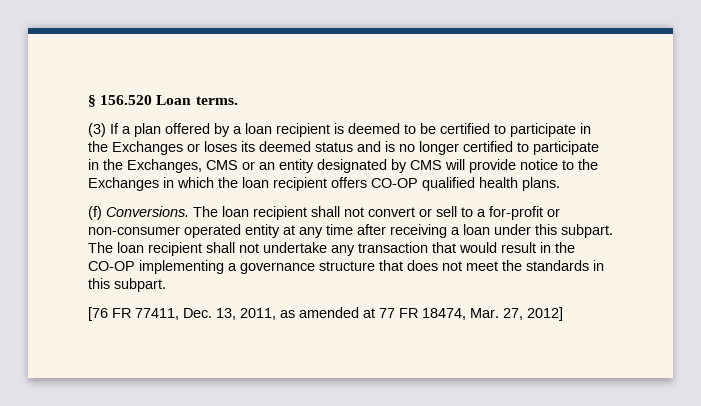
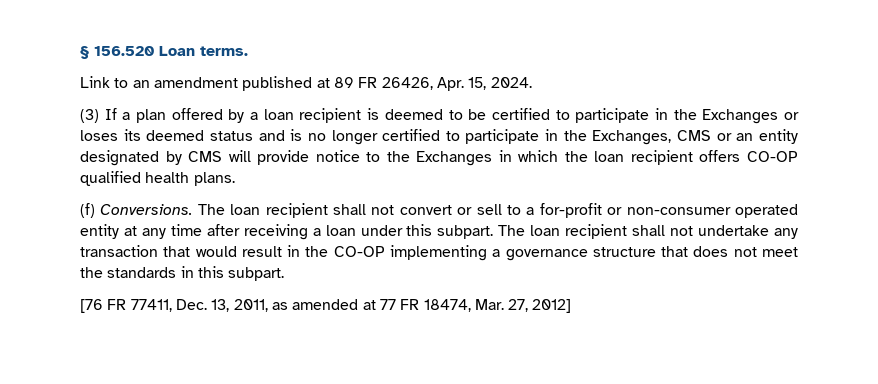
+ Link to an amendment published at 89 FR 26426, Apr. 15, 2024.

